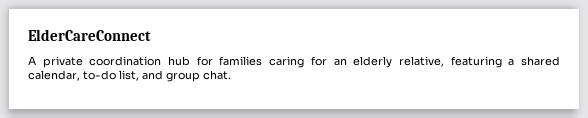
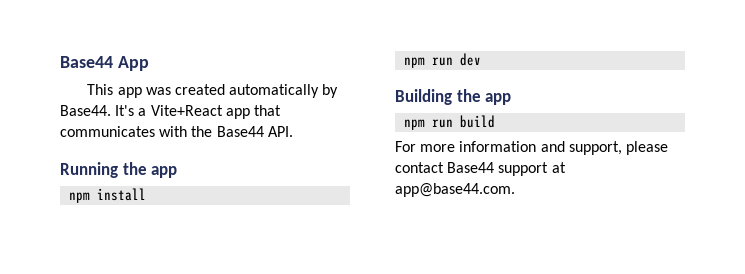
- ElderCareConnect
- A private coordination hub for families caring for an elderly relative, featuring a shared calendar, to-do list, and group chat.
+ Base44 App
+ This app was created automatically by Base44. It's a Vite+React app that communicates with the Base44 API.
+ Running the app
+ npm install
+ npm run dev
+ Building the app
+ npm run build
+ For more information and support, please contact Base44 support at app@base44.com.

